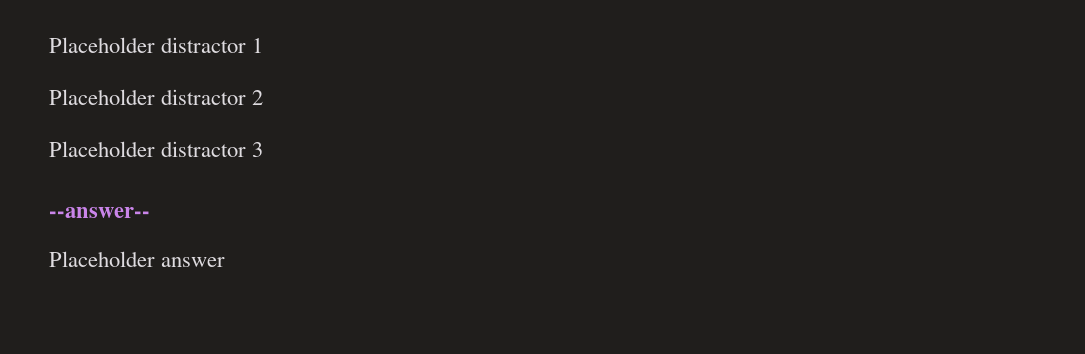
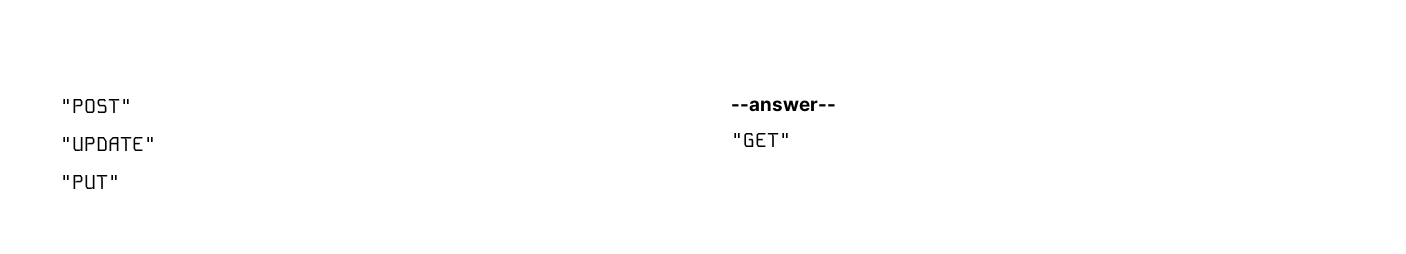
- Placeholder distractor 1
- Placeholder distractor 2
- Placeholder distractor 3
+ "POST"
+ "UPDATE"
+ "PUT"
- Placeholder answer
+ "GET"

